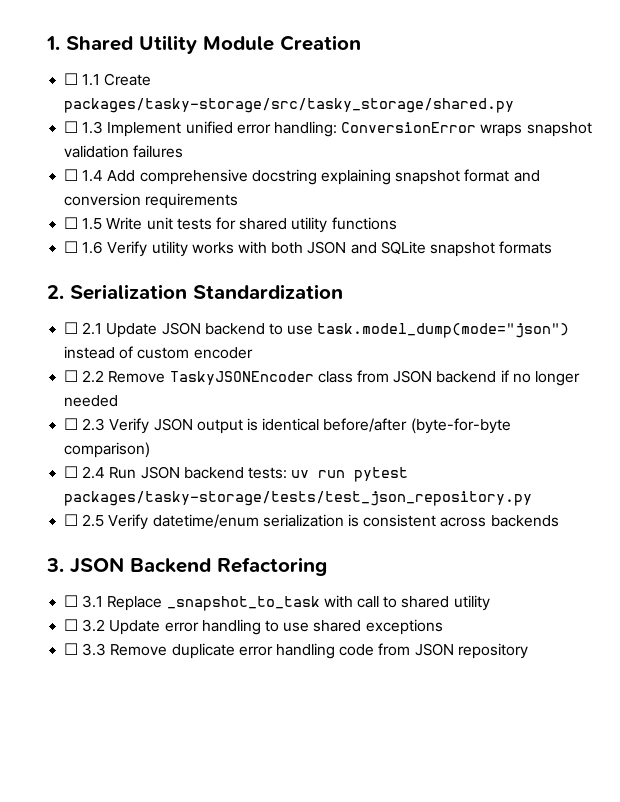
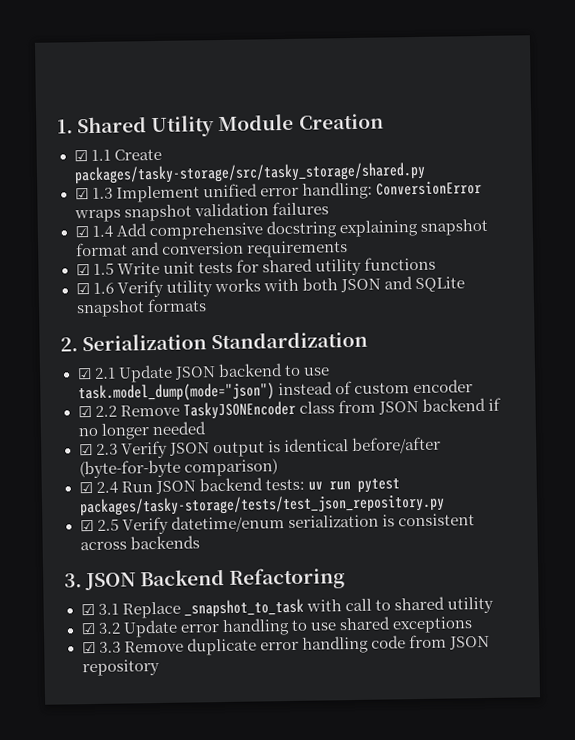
- ☐ 1.1 Create packages/tasky-storage/src/tasky_storage/shared.py
+ ☑ 1.1 Create packages/tasky-storage/src/tasky_storage/shared.py
- ☐ 1.3 Implement unified error handling: ConversionError wraps snapshot validation failures
+ ☑ 1.3 Implement unified error handling: ConversionError wraps snapshot validation failures
- ☐ 1.4 Add comprehensive docstring explaining snapshot format and conversion requirements
+ ☑ 1.4 Add comprehensive docstring explaining snapshot format and conversion requirements
- ☐ 1.5 Write unit tests for shared utility functions
+ ☑ 1.5 Write unit tests for shared utility functions
- ☐ 1.6 Verify utility works with both JSON and SQLite snapshot formats
+ ☑ 1.6 Verify utility works with both JSON and SQLite snapshot formats
- ☐ 2.1 Update JSON backend to use task.model_dump(mode="json") instead of custom encoder
+ ☑ 2.1 Update JSON backend to use task.model_dump(mode="json") instead of custom encoder
- ☐ 2.2 Remove TaskyJSONEncoder class from JSON backend if no longer needed
+ ☑ 2.2 Remove TaskyJSONEncoder class from JSON backend if no longer needed
- ☐ 2.3 Verify JSON output is identical before/after (byte-for-byte comparison)
+ ☑ 2.3 Verify JSON output is identical before/after (byte-for-byte comparison)
- ☐ 2.4 Run JSON backend tests: uv run pytest packages/tasky-storage/tests/test_json_repository.py
+ ☑ 2.4 Run JSON backend tests: uv run pytest packages/tasky-storage/tests/test_json_repository.py
- ☐ 2.5 Verify datetime/enum serialization is consistent across backends
+ ☑ 2.5 Verify datetime/enum serialization is consistent across backends
- ☐ 3.1 Replace _snapshot_to_task with call to shared utility
+ ☑ 3.1 Replace _snapshot_to_task with call to shared utility
- ☐ 3.2 Update error handling to use shared exceptions
+ ☑ 3.2 Update error handling to use shared exceptions
- ☐ 3.3 Remove duplicate error handling code from JSON repository
+ ☑ 3.3 Remove duplicate error handling code from JSON repository

